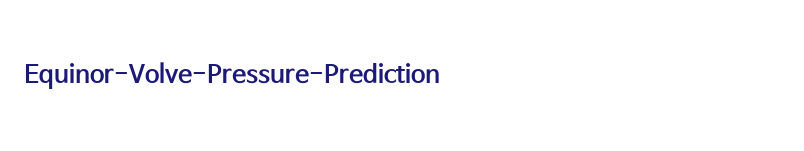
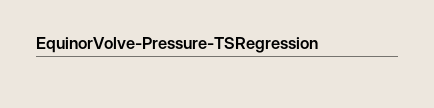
- Equinor-Volve-Pressure-Prediction
+ EquinorVolve-Pressure-TSRegression

